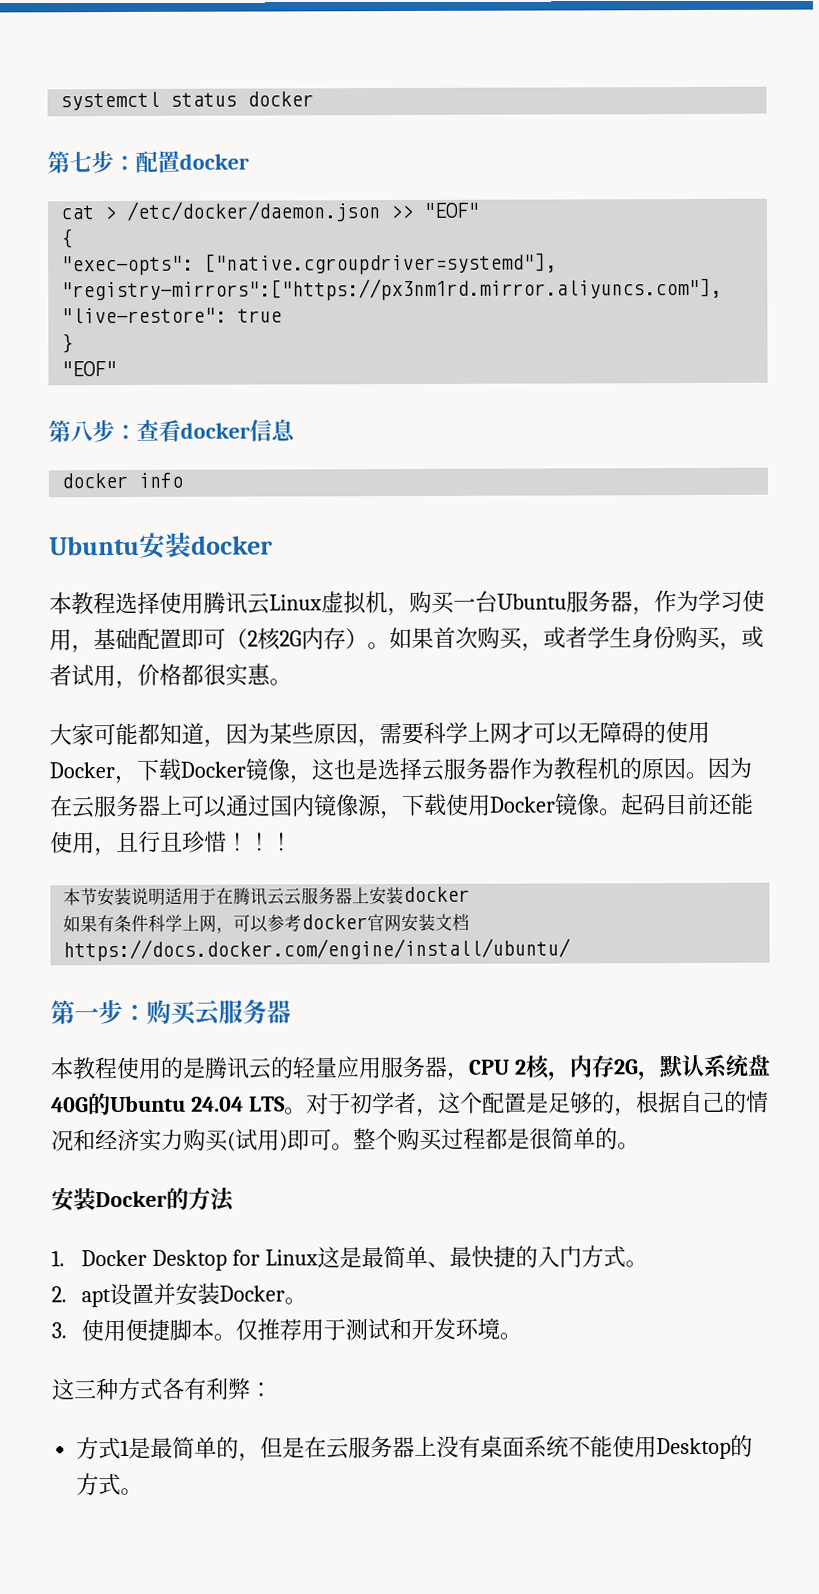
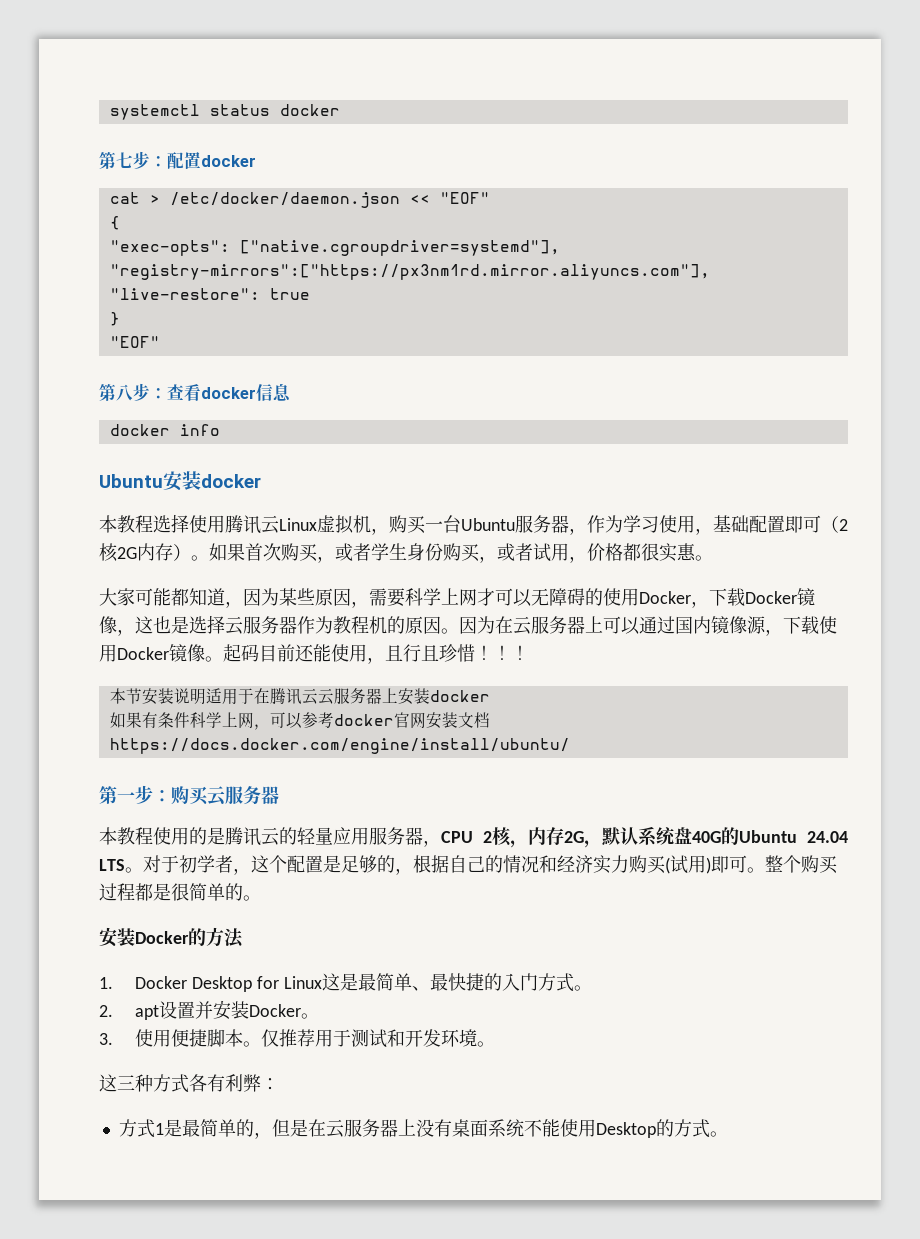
- cat > /etc/docker/daemon.json >> "EOF"
+ cat > /etc/docker/daemon.json << "EOF"

